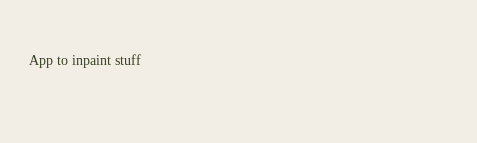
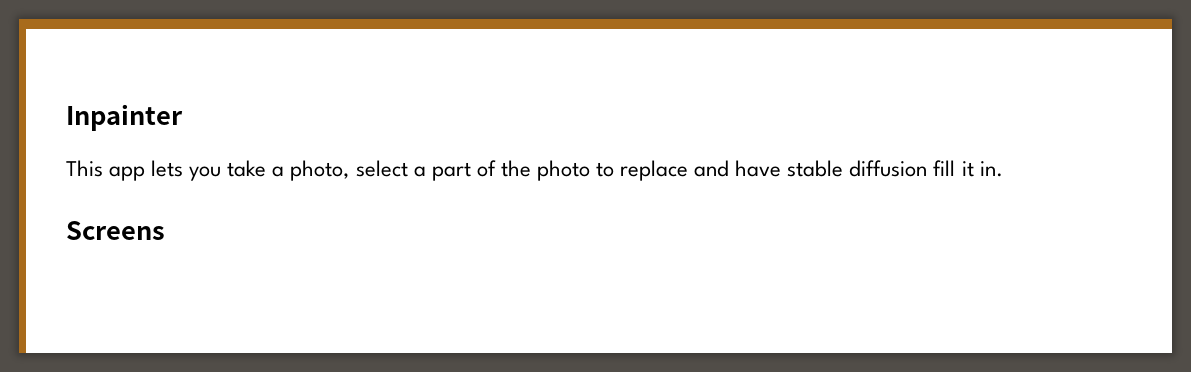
- App to inpaint stuff
+ Inpainter
+ This app lets you take a photo, select a part of the photo to replace and have stable diffusion fill it in.
+ Screens

